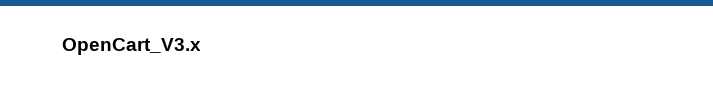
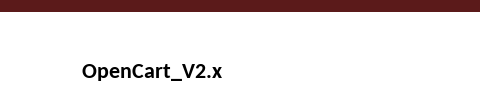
- OpenCart_V3.x
+ OpenCart_V2.x

